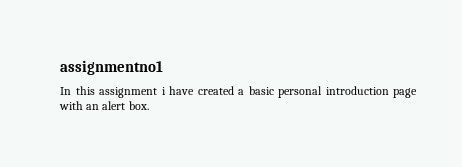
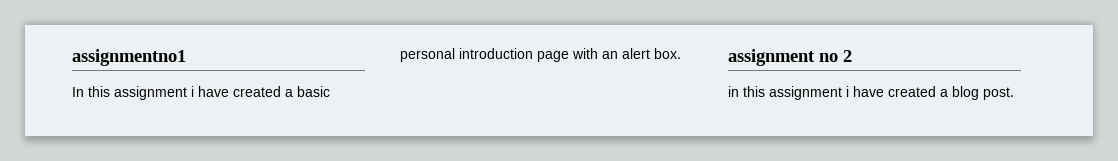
+ assignment no 2
+ in this assignment i have created a blog post.

